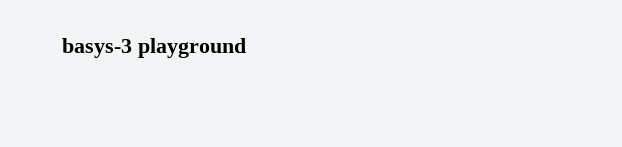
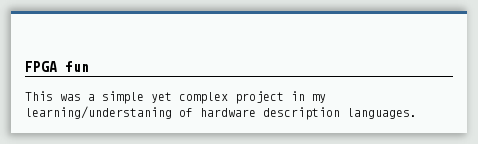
- basys-3 playground
+ FPGA fun
+ This was a simple yet complex project in my learning/understaning of hardware description languages.

